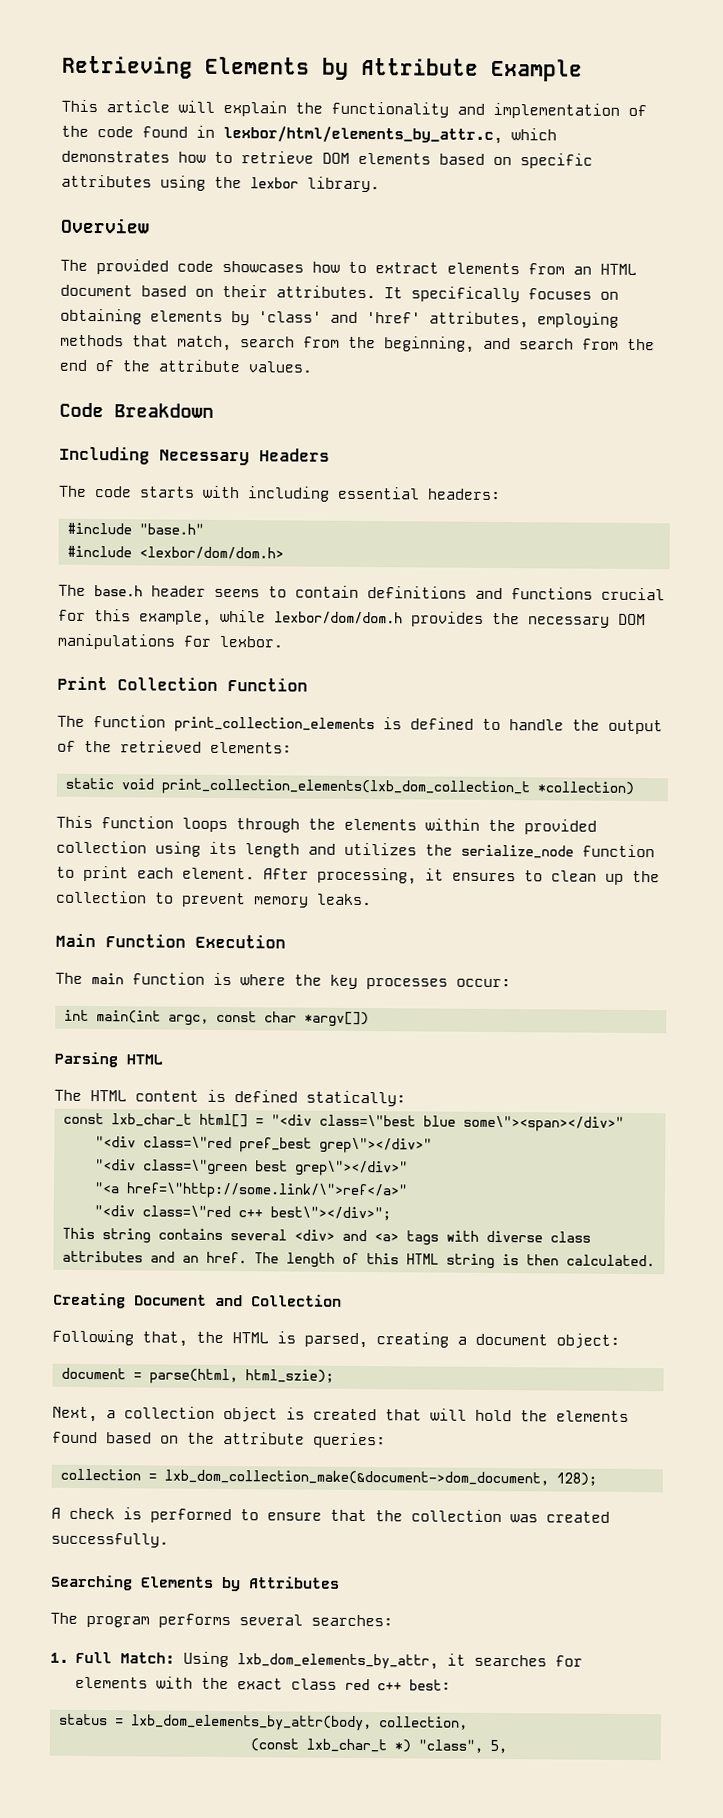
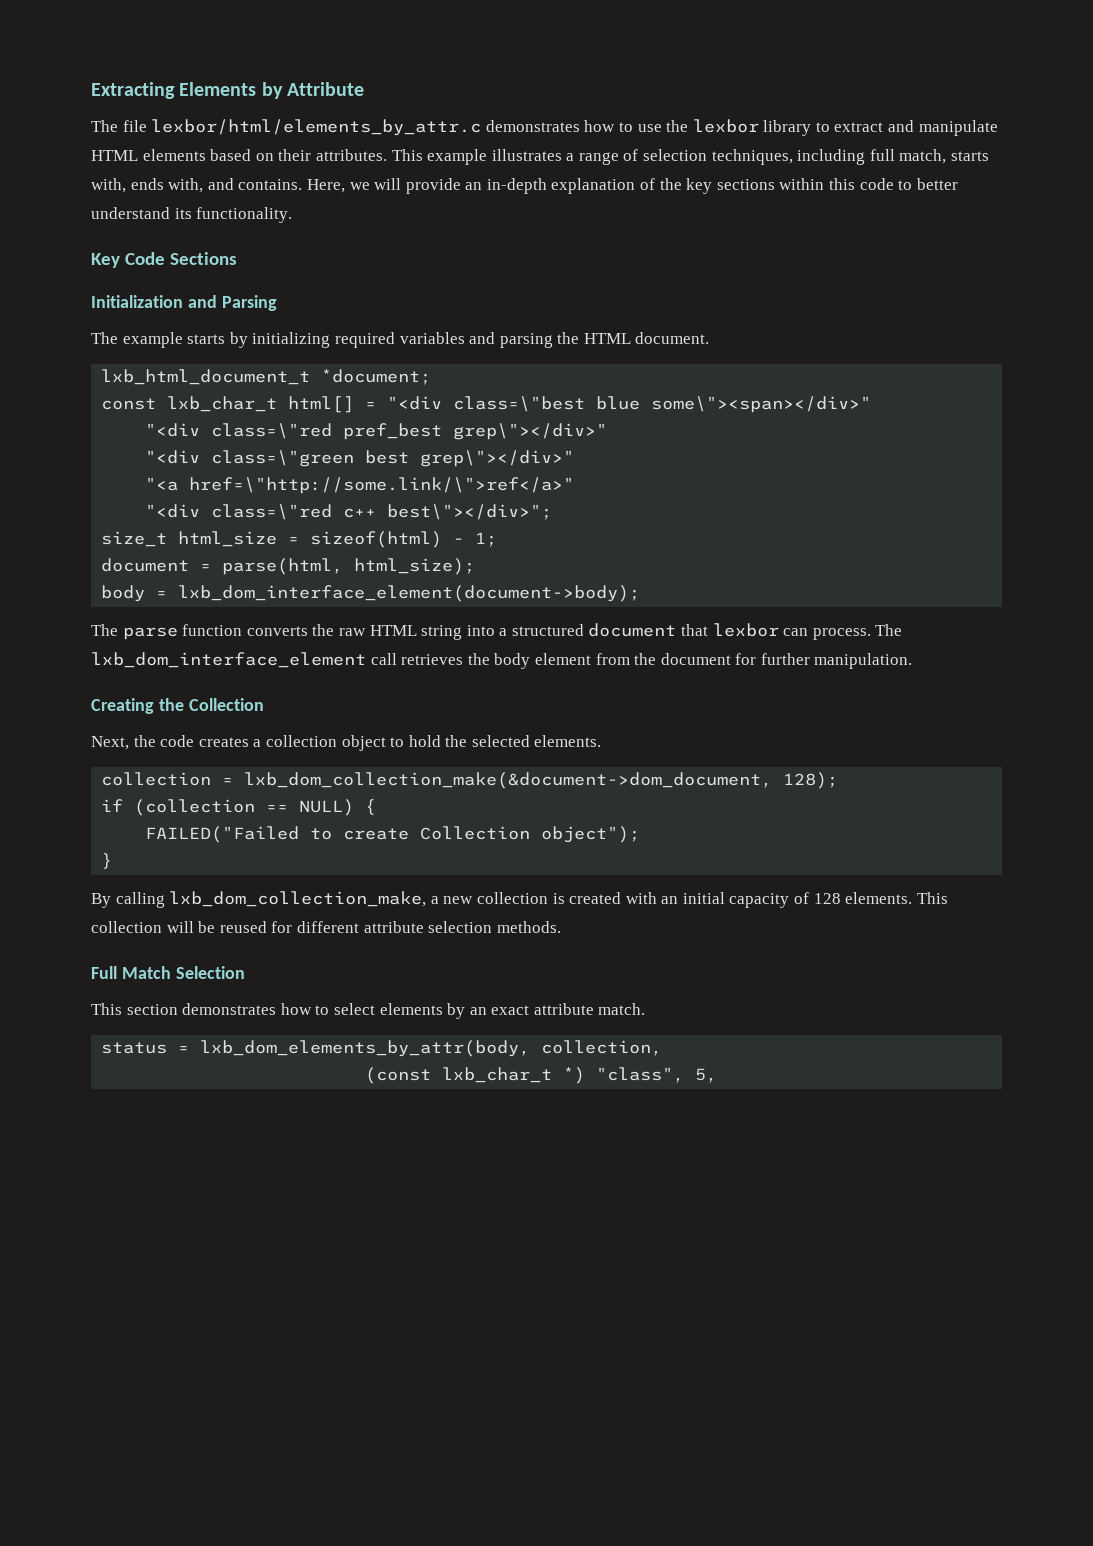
- Retrieving Elements by Attribute Example
- This article will explain the functionality and implementation of the code found in lexbor/html/elements_by_attr.c, which demonstrates how to retrieve DOM elements based on specific attributes using the lexbor library.
- Overview
- The provided code showcases how to extract elements from an HTML document based on their attributes. It specifically focuses on obtaining elements by 'class' and 'href' attributes, employing methods that match, search from the beginning, and search from the end of the attribute values.
- Code Breakdown
- Including Necessary Headers
- The code starts with including essential headers:
- #include "base.h"
- #include <lexbor/dom/dom.h>
- The base.h header seems to contain definitions and functions crucial for this example, while lexbor/dom/dom.h provides the necessary DOM manipulations for lexbor.
- Print Collection Function
- The function print_collection_elements is defined to handle the output of the retrieved elements:
- static void print_collection_elements(lxb_dom_collection_t *collection)
- This function loops through the elements within the provided collection using its length and utilizes the serialize_node function to print each element. After processing, it ensures to clean up the collection to prevent memory leaks.
- Main Function Execution
- The main function is where the key processes occur:
- int main(int argc, const char *argv[])
- Parsing HTML
- The HTML content is defined statically:
+ Extracting Elements by Attribute
+ The file lexbor/html/elements_by_attr.c demonstrates how to use the lexbor library to extract and manipulate HTML elements based on their attributes. This example illustrates a range of selection techniques, including full match, starts with, ends with, and contains. Here, we will provide an in-depth explanation of the key sections within this code to better understand its functionality.
+ Key Code Sections
+ Initialization and Parsing
+ The example starts by initializing required variables and parsing the HTML document.
+ lxb_html_document_t *document;
- This string contains several <div> and <a> tags with diverse class attributes and an href. The length of this HTML string is then calculated.
- Creating Document and Collection
- Following that, the HTML is parsed, creating a document object:
- document = parse(html, html_szie);
- Next, a collection object is created that will hold the elements found based on the attribute queries:
+ size_t html_size = sizeof(html) - 1;
+ document = parse(html, html_size);
+ body = lxb_dom_interface_element(document->body);
+ The parse function converts the raw HTML string into a structured document that lexbor can process. The lxb_dom_interface_element call retrieves the body element from the document for further manipulation.
+ Creating the Collection
+ Next, the code creates a collection object to hold the selected elements.
  collection = lxb_dom_collection_make(&document->dom_document, 128);
- A check is performed to ensure that the collection was created successfully.
- Searching Elements by Attributes
- The program performs several searches:
- 1. Full Match: Using lxb_dom_elements_by_attr, it searches for elements with the exact class red c++ best:
+ if (collection == NULL) {
+ FAILED("Failed to create Collection object");
+ }
+ By calling lxb_dom_collection_make, a new collection is created with an initial capacity of 128 elements. This collection will be reused for different attribute selection methods.
+ Full Match Selection
+ This section demonstrates how to select elements by an exact attribute match.

